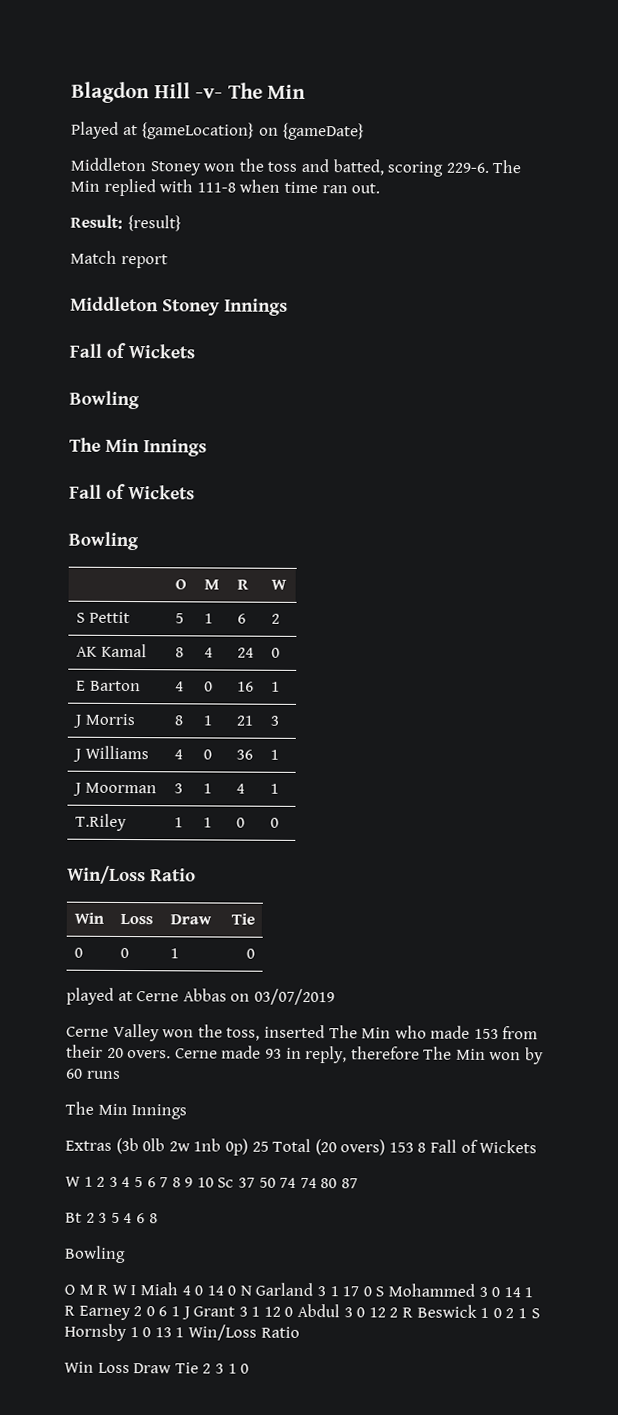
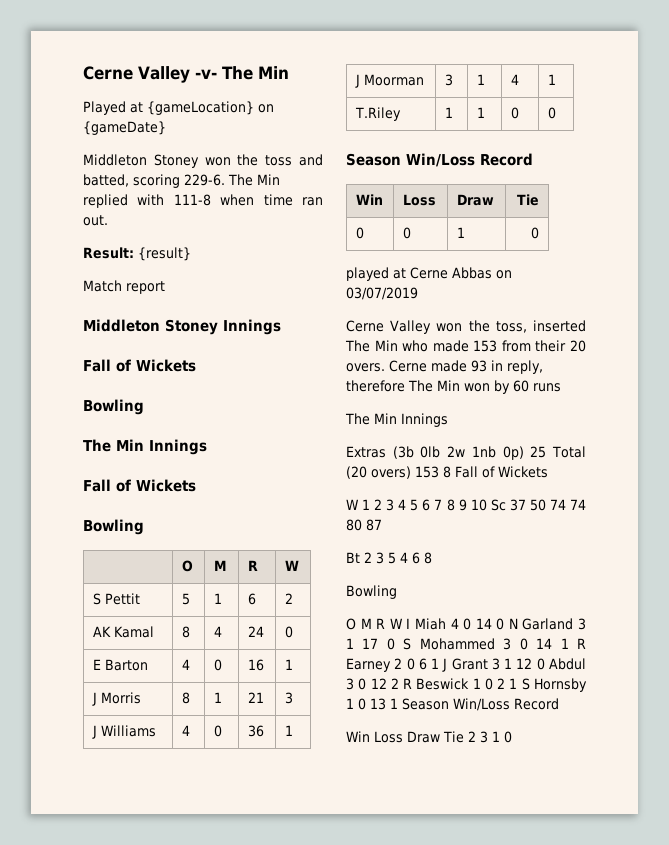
- Blagdon Hill -v- The Min
+ Cerne Valley -v- The Min
  T.Riley | 1 | 1 | 0 | 0
- Win/Loss Ratio
+ Season Win/Loss Record
- O M R W I Miah 4 0 14 0 N Garland 3 1 17 0 S Mohammed 3 0 14 1 R Earney 2 0 6 1 J Grant 3 1 12 0 Abdul 3 0 12 2 R Beswick 1 0 2 1 S Hornsby 1 0 13 1 Win/Loss Ratio
+ O M R W I Miah 4 0 14 0 N Garland 3 1 17 0 S Mohammed 3 0 14 1 R Earney 2 0 6 1 J Grant 3 1 12 0 Abdul 3 0 12 2 R Beswick 1 0 2 1 S Hornsby 1 0 13 1 Season Win/Loss Record

